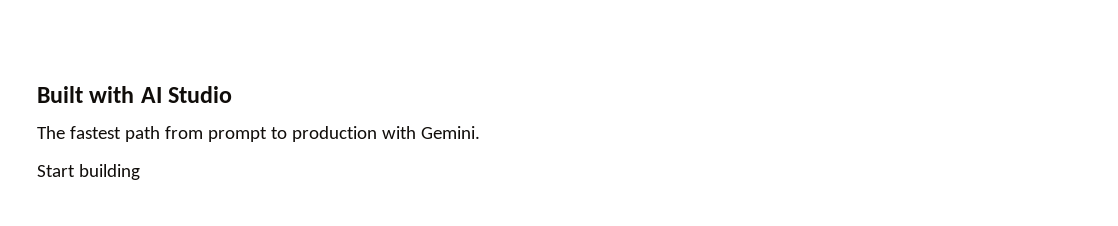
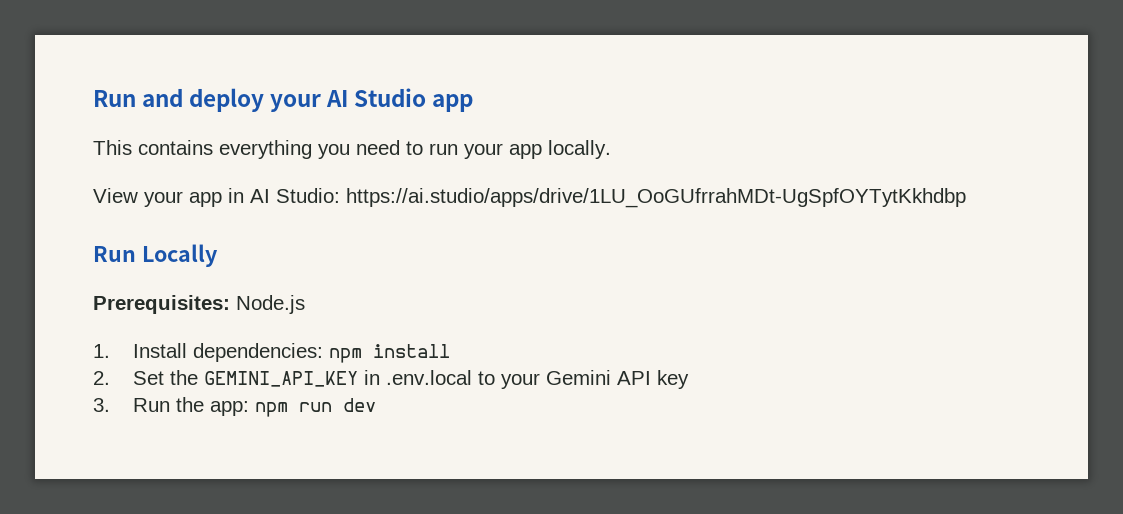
- Built with AI Studio
- The fastest path from prompt to production with Gemini.
- Start building
+ Run and deploy your AI Studio app
+ This contains everything you need to run your app locally.
+ View your app in AI Studio: https://ai.studio/apps/drive/1LU_OoGUfrrahMDt-UgSpfOYTytKkhdbp
+ Run Locally
+ Prerequisites: Node.js
+ 1. Install dependencies: npm install
+ 2. Set the GEMINI_API_KEY in .env.local to your Gemini API key
+ 3. Run the app: npm run dev

